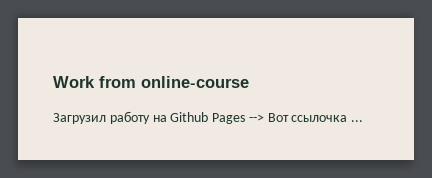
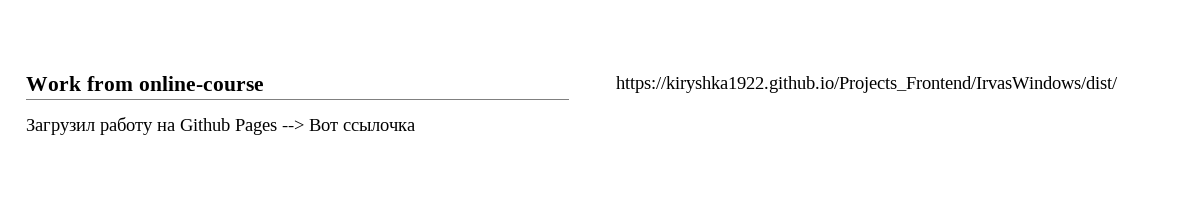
- Загрузил работу на Github Pages --> Вот ссылочка ...
+ Загрузил работу на Github Pages --> Вот ссылочка https://kiryshka1922.github.io/Projects_Frontend/IrvasWindows/dist/

